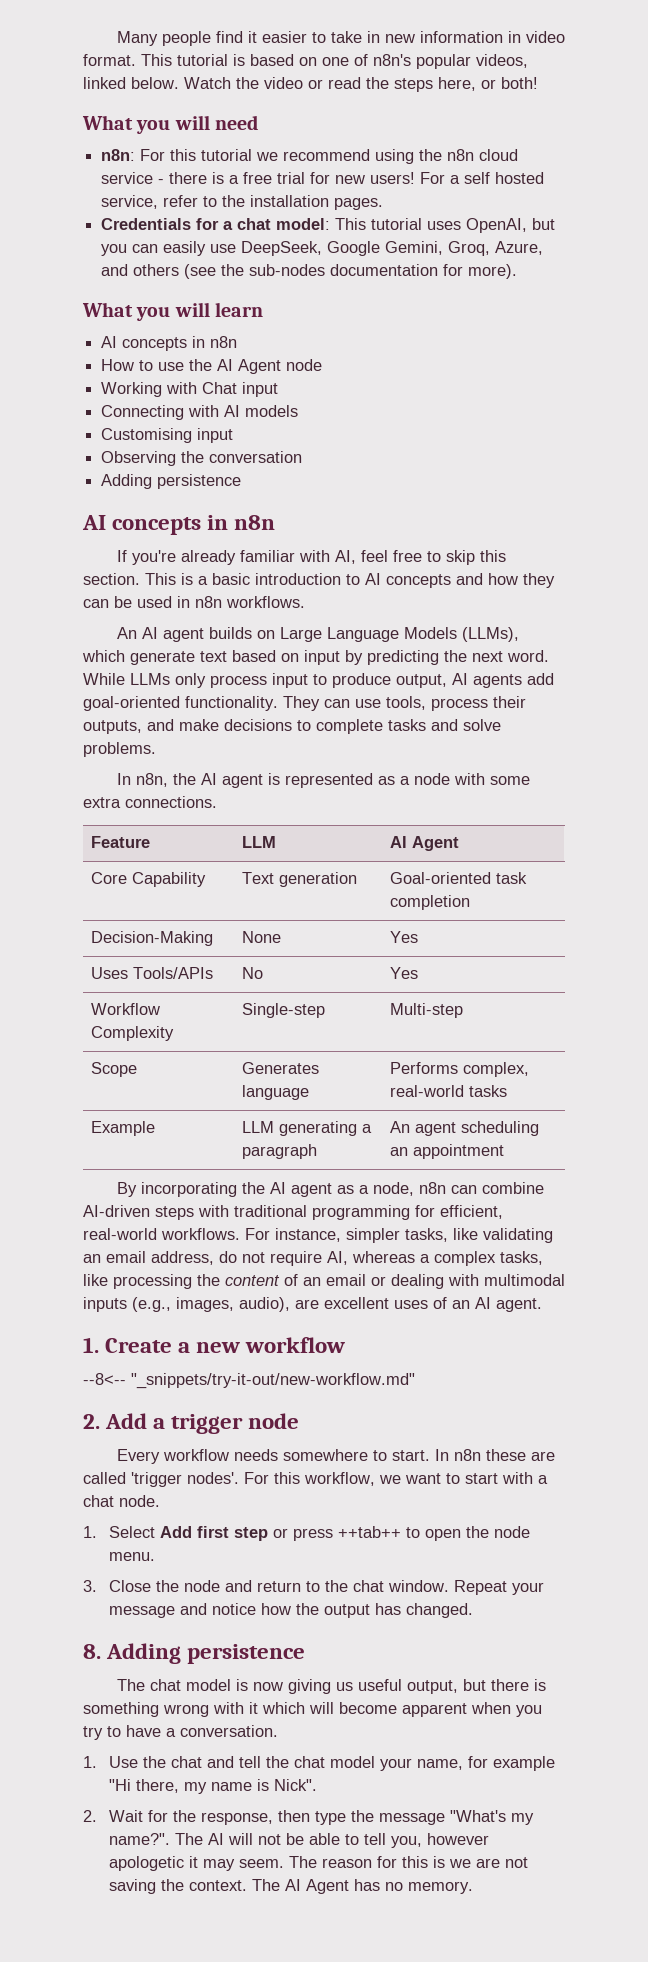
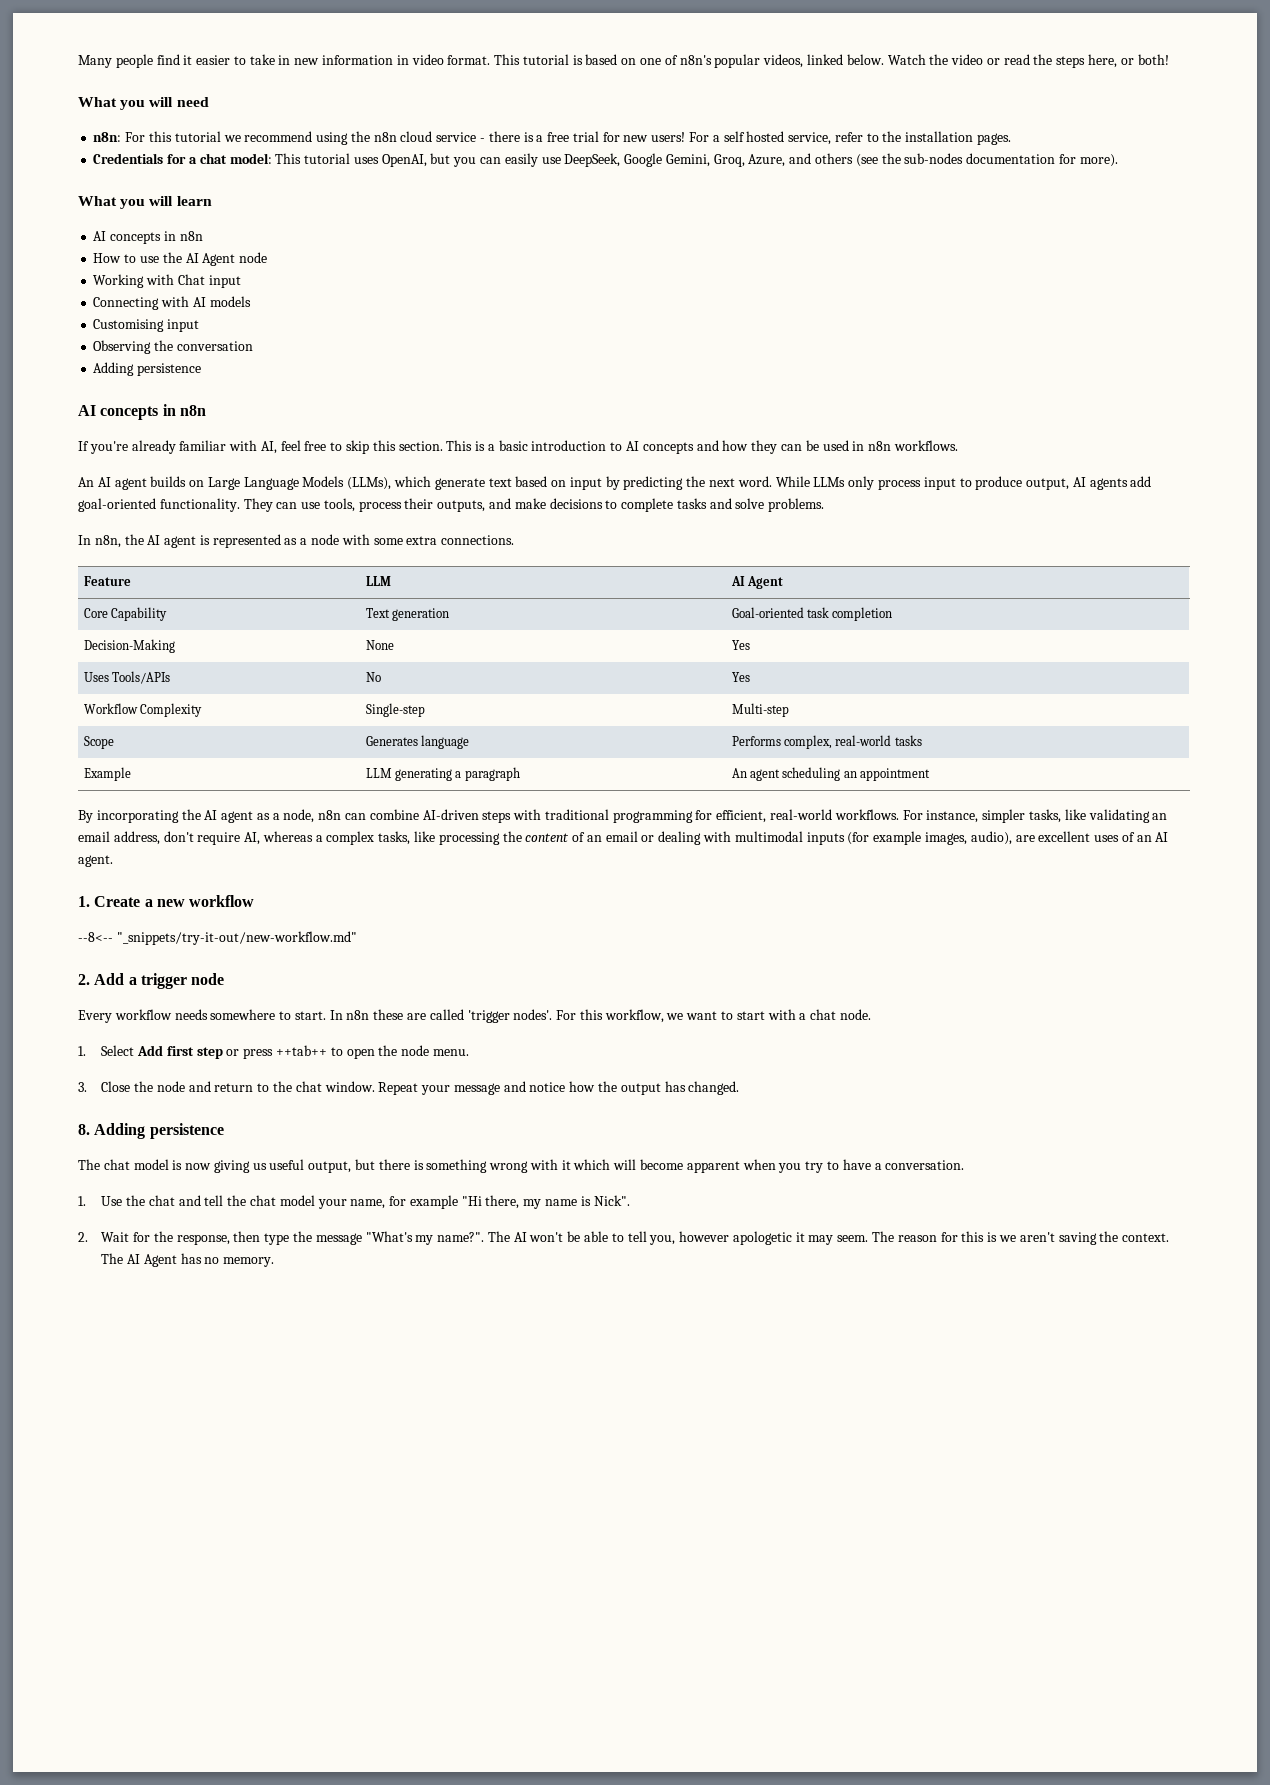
- For instance, simpler tasks, like validating an email address, do not require AI, whereas a complex tasks, like processing the content of an email or dealing with multimodal inputs (e.g., images, audio), are excellent uses of an AI agent.
+ For instance, simpler tasks, like validating an email address, don't require AI, whereas a complex tasks, like processing the content of an email or dealing with multimodal inputs (for example images, audio), are excellent uses of an AI agent.
- The AI will not be able to tell you, however apologetic it may seem.
+ The AI won't be able to tell you, however apologetic it may seem.
- The reason for this is we are not saving the context.
+ The reason for this is we aren't saving the context.

